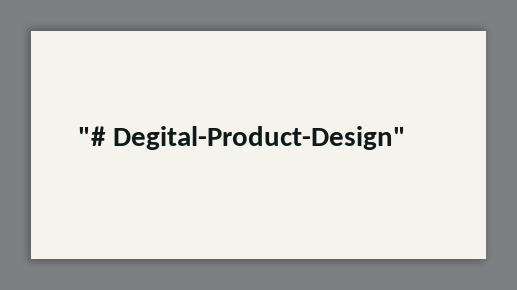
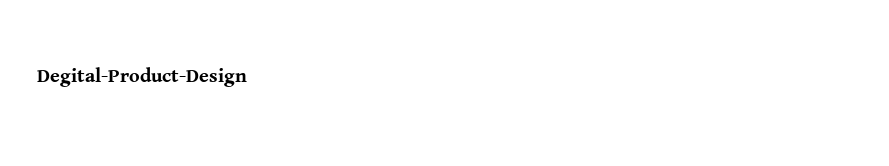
- "# Degital-Product-Design"
+ Degital-Product-Design

